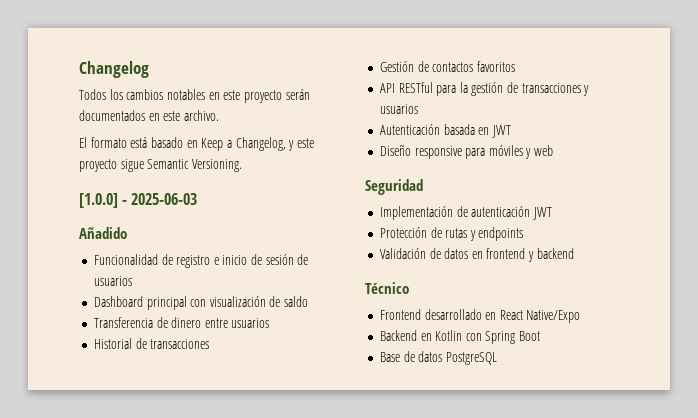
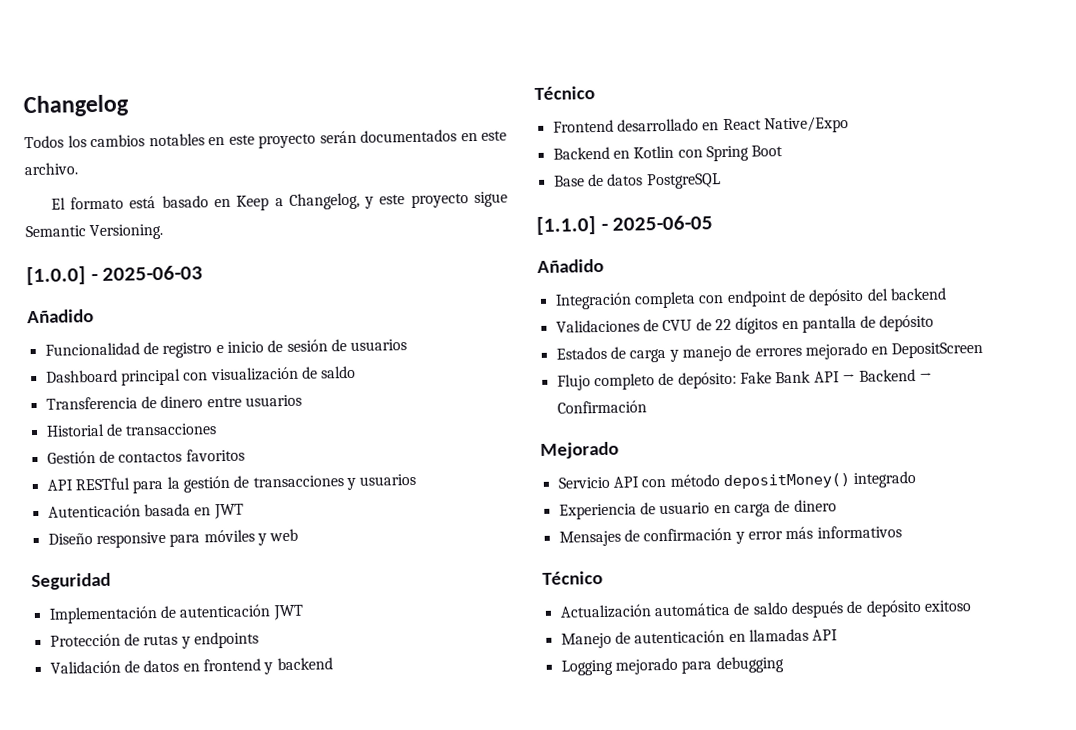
+ [1.1.0] - 2025-06-05
+ Añadido
+ Integración completa con endpoint de depósito del backend
+ Validaciones de CVU de 22 dígitos en pantalla de depósito
+ Estados de carga y manejo de errores mejorado en DepositScreen
+ Flujo completo de depósito: Fake Bank API → Backend → Confirmación
+ Mejorado
+ Servicio API con método depositMoney() integrado
+ Experiencia de usuario en carga de dinero
+ Mensajes de confirmación y error más informativos
+ Técnico
+ Actualización automática de saldo después de depósito exitoso
+ Manejo de autenticación en llamadas API
+ Logging mejorado para debugging

